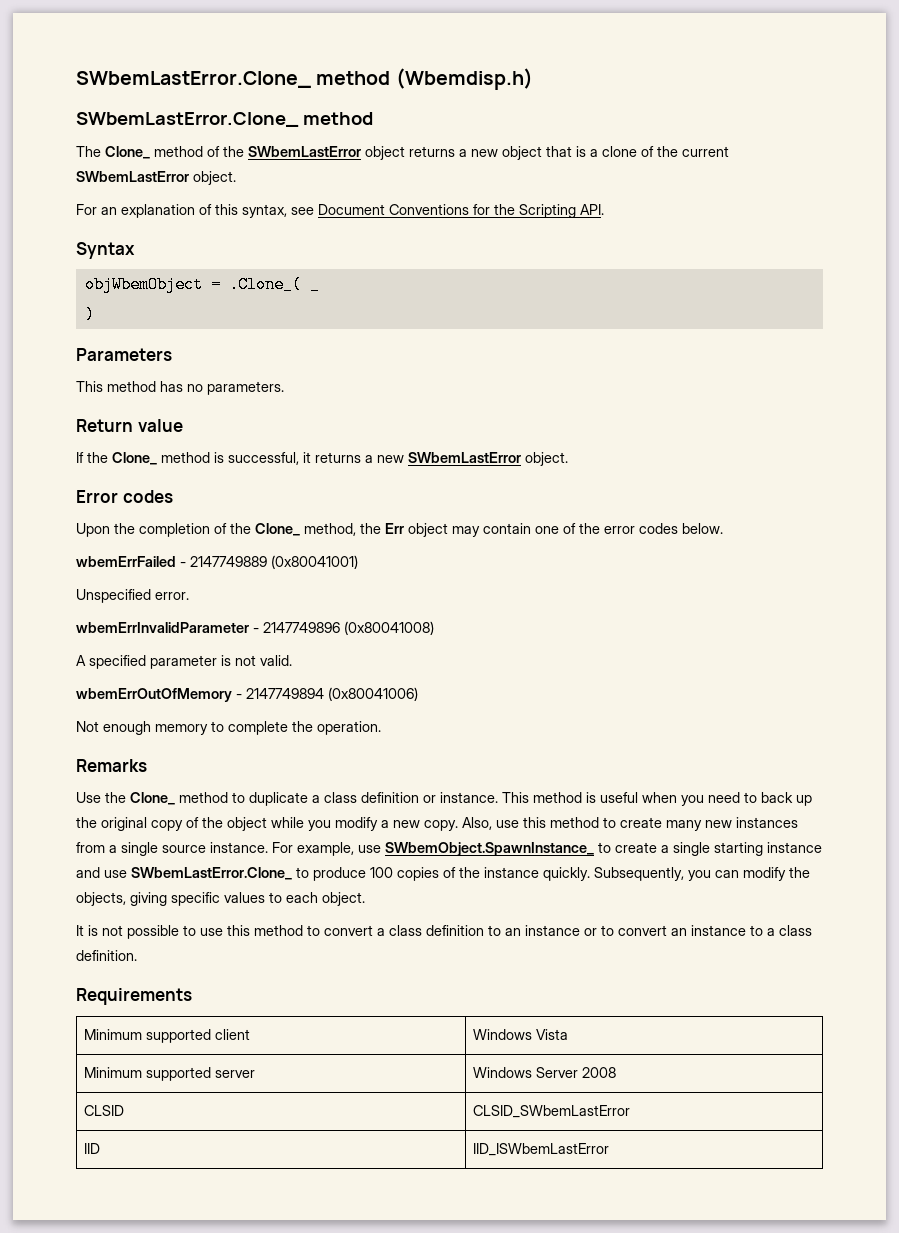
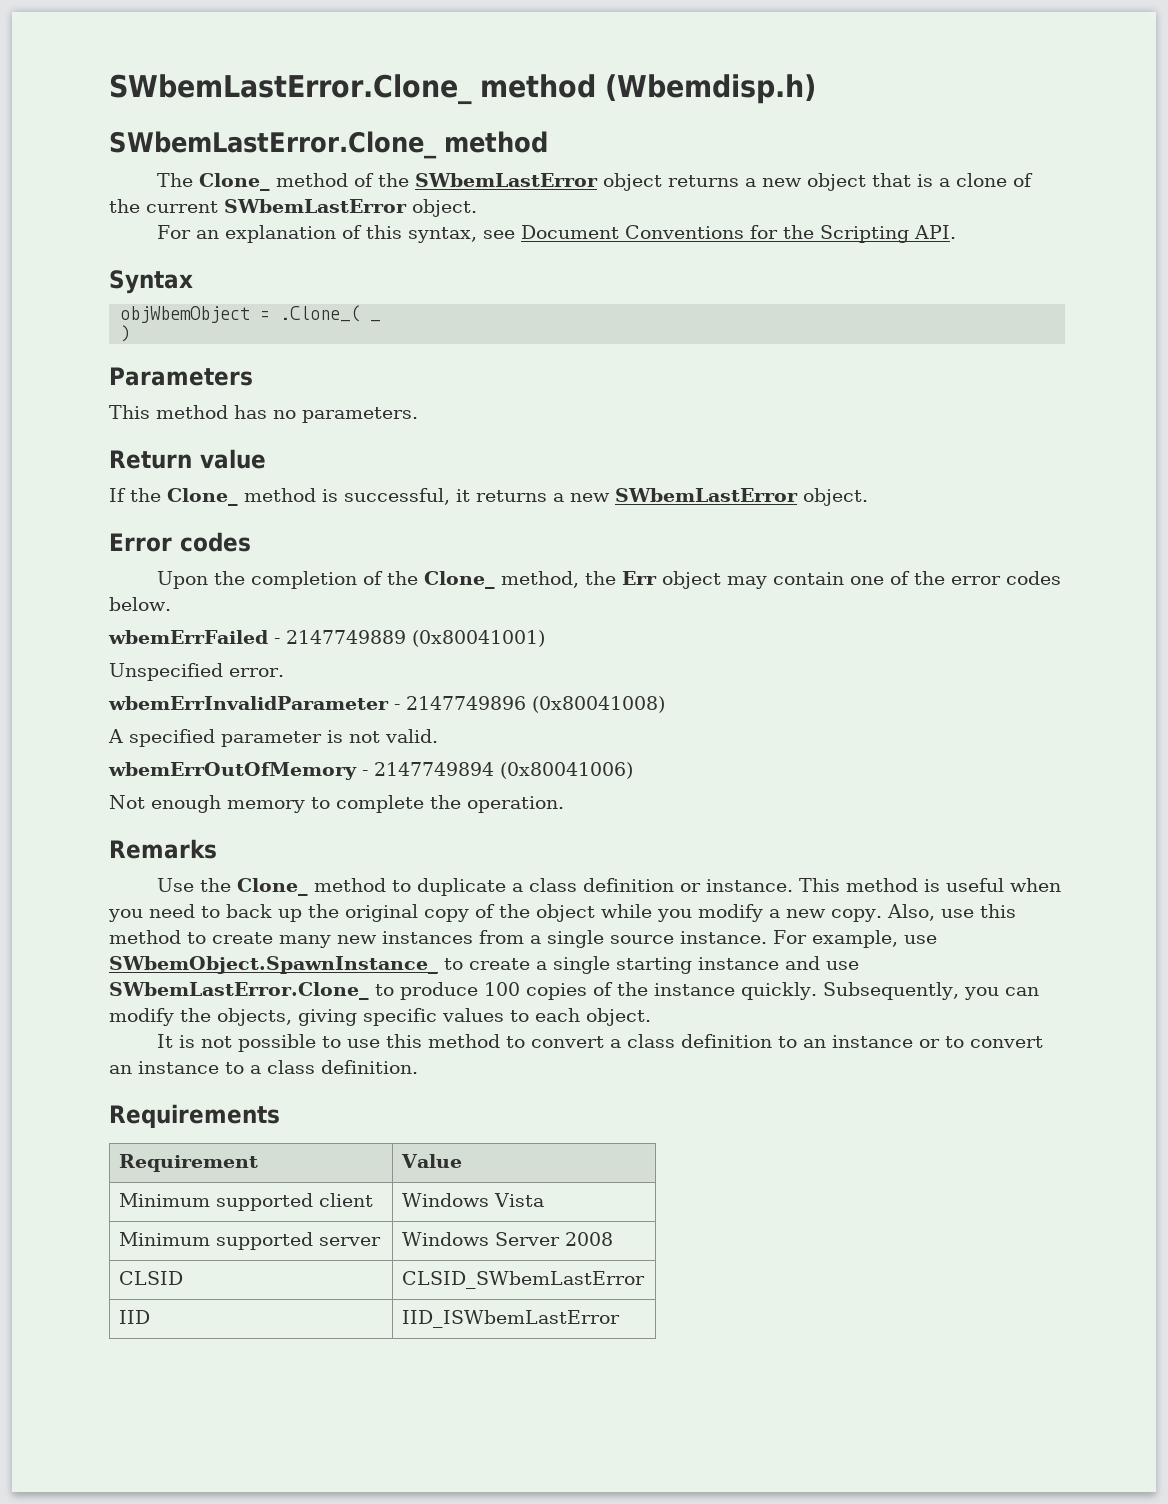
+ Requirement | Value

